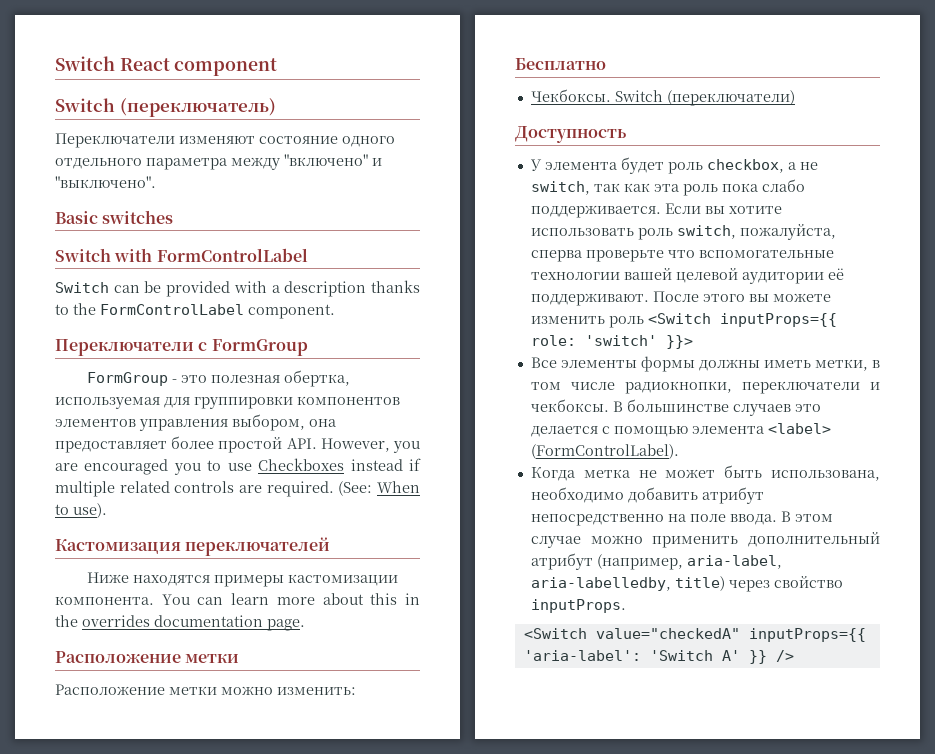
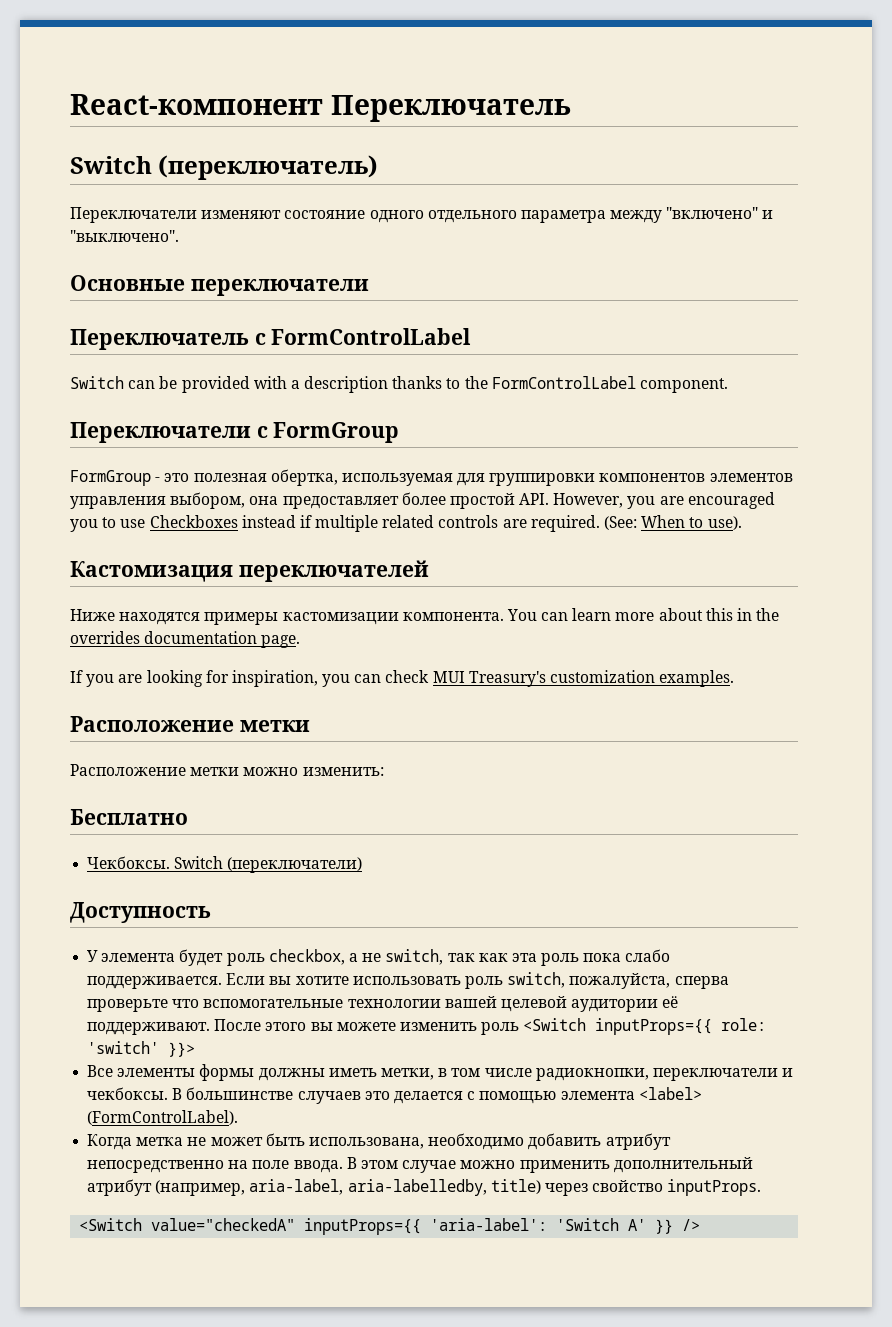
- Switch React component
+ React-компонент Переключатель
- Basic switches
- Switch with FormControlLabel
+ Основные переключатели
+ Переключатель с FormControlLabel
+ If you are looking for inspiration, you can check MUI Treasury's customization examples.

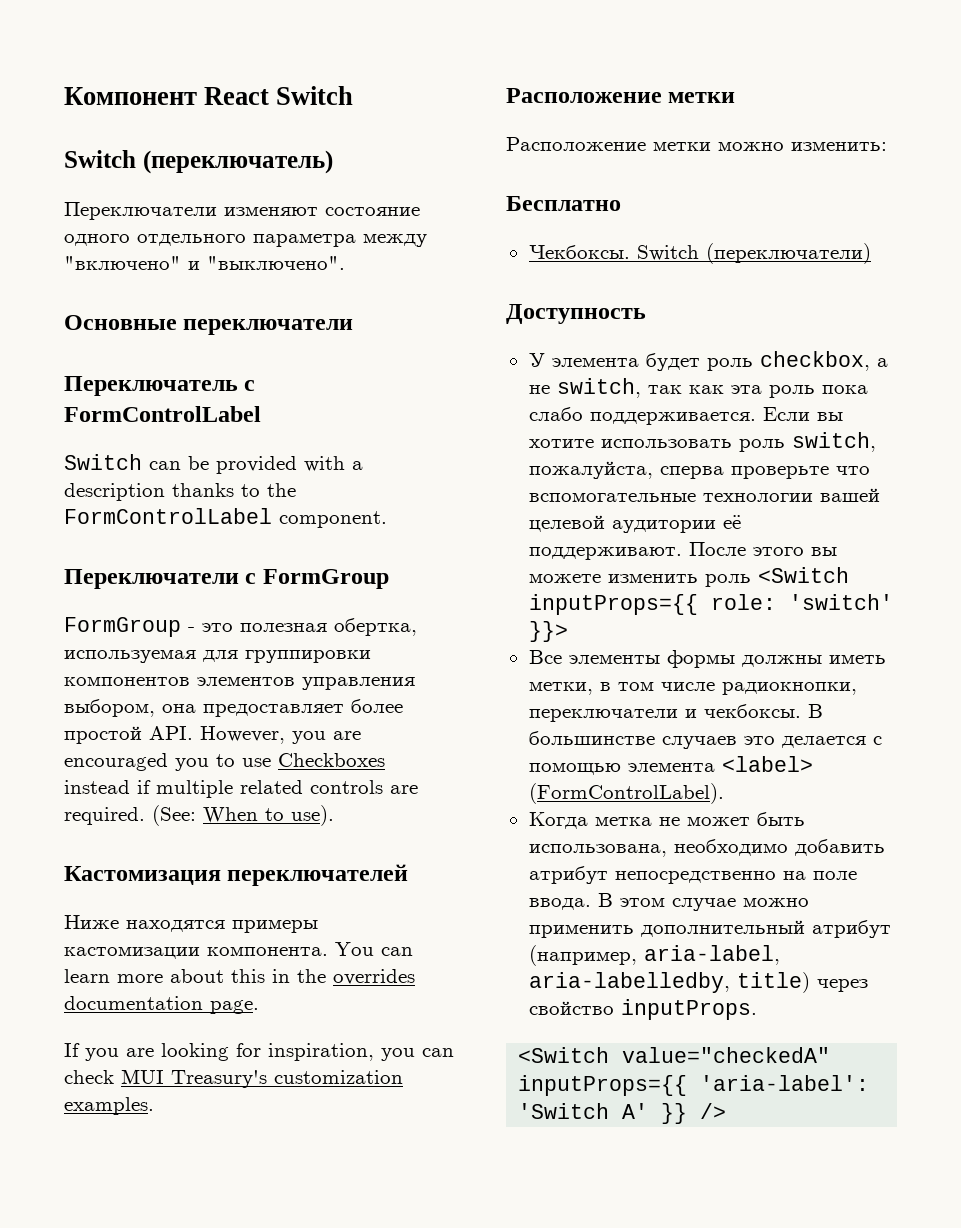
- React-компонент Переключатель
+ Компонент React Switch

